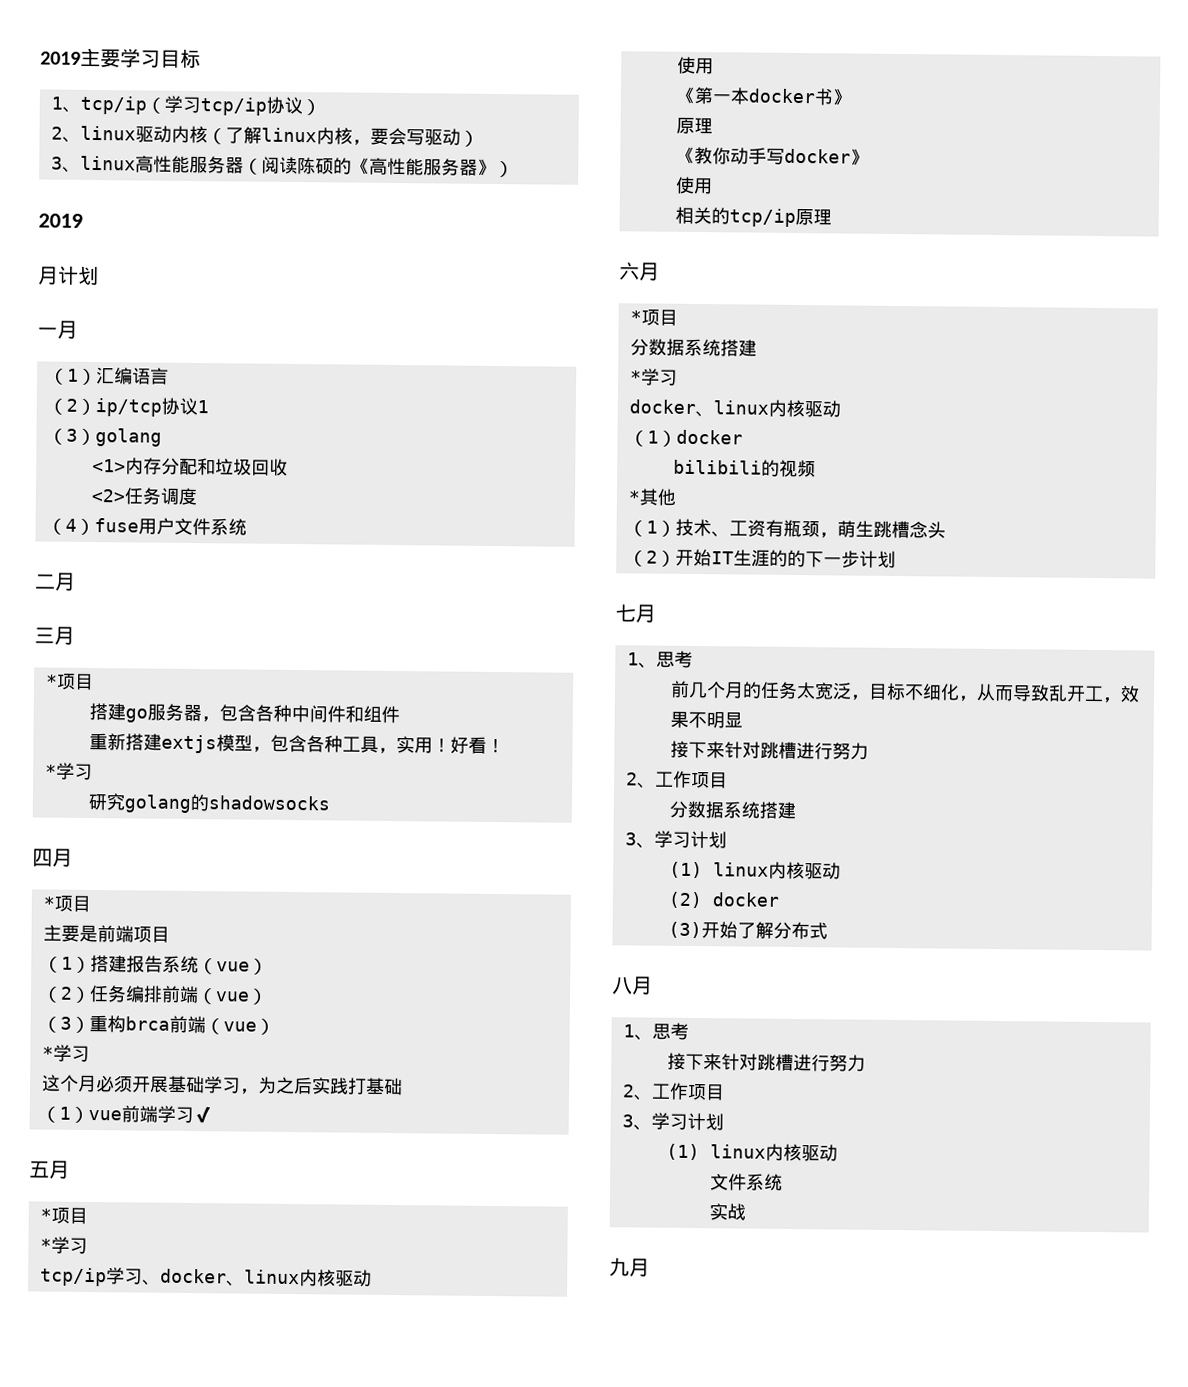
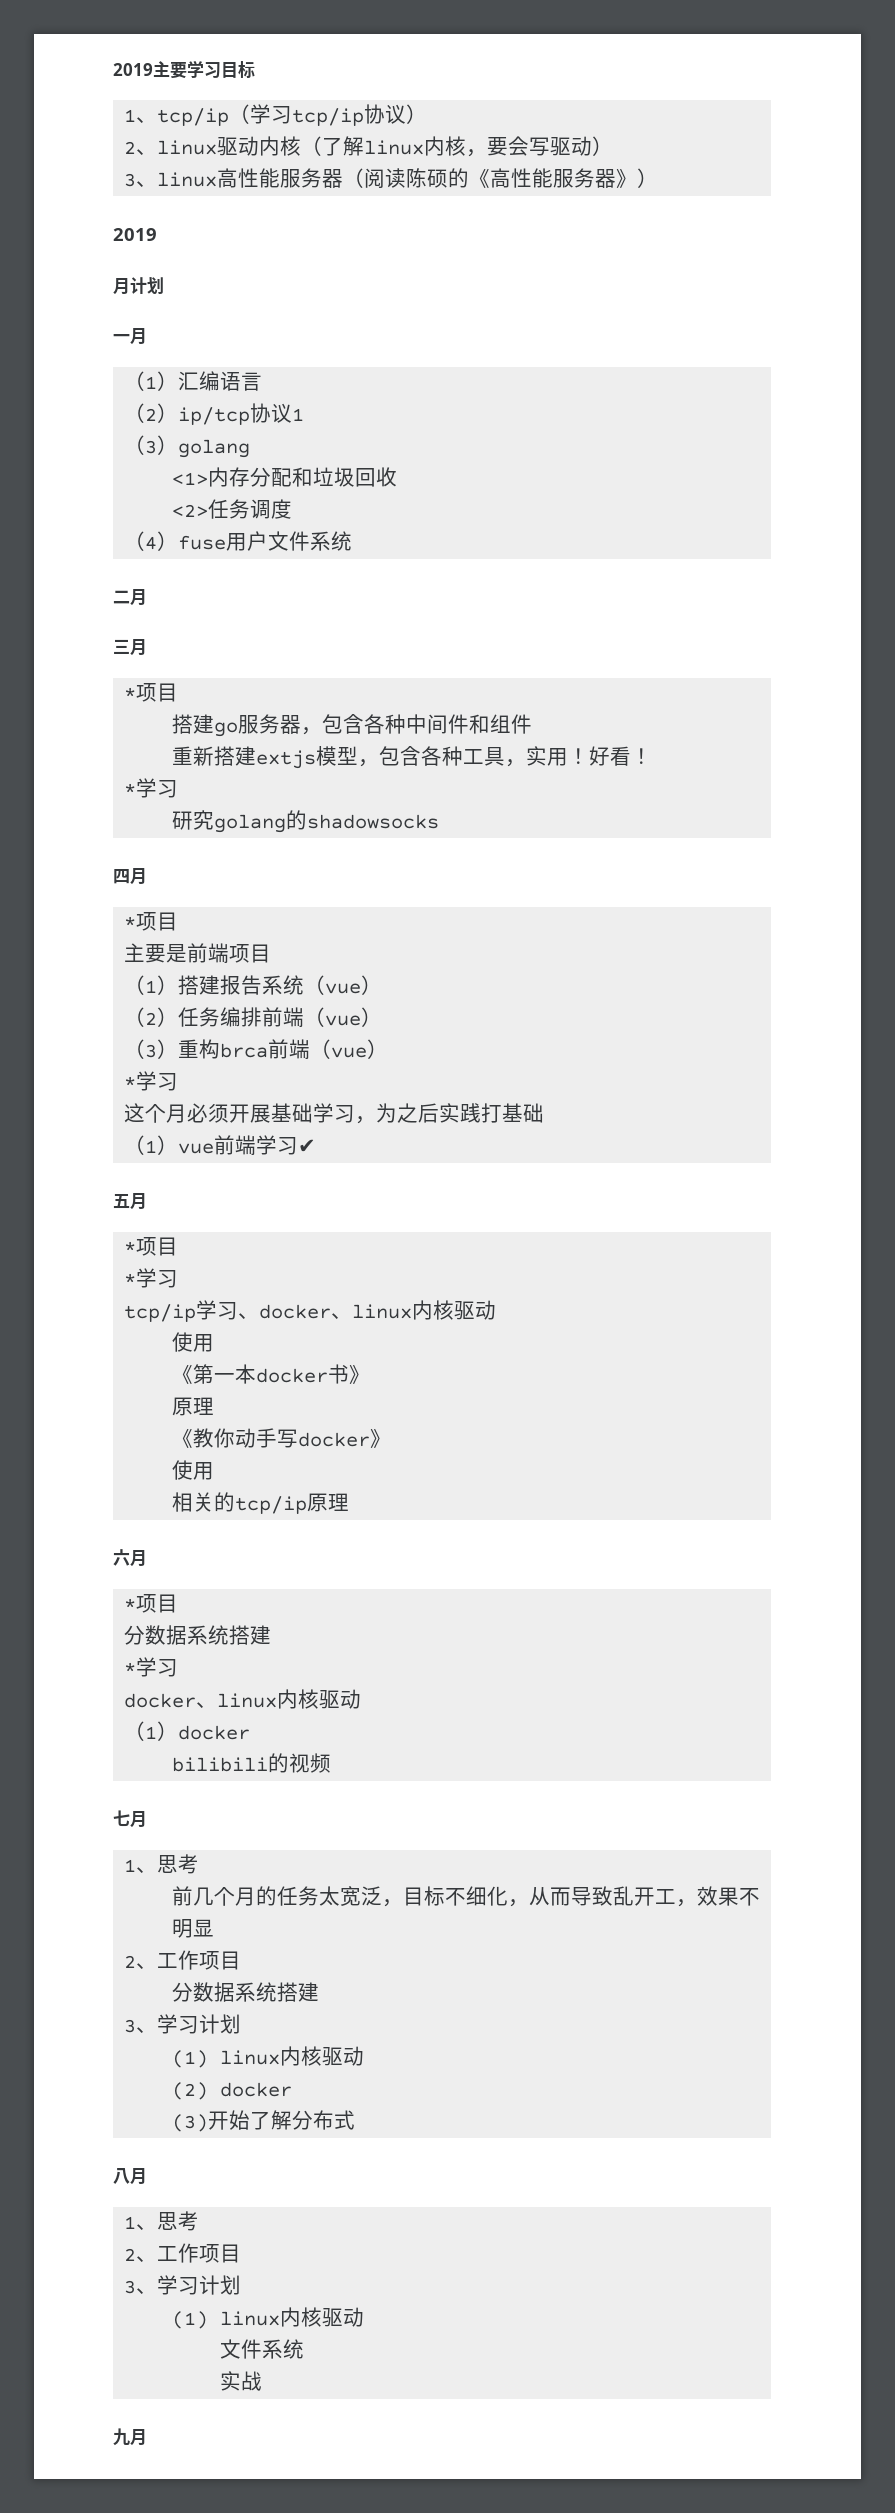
- *其他
- （1）技术、工资有瓶颈，萌生跳槽念头
- （2）开始IT生涯的的下一步计划
  前几个月的任务太宽泛，目标不细化，从而导致乱开工，效果不明显
- 接下来针对跳槽进行努力
  八月
  1、思考
- 接下来针对跳槽进行努力

